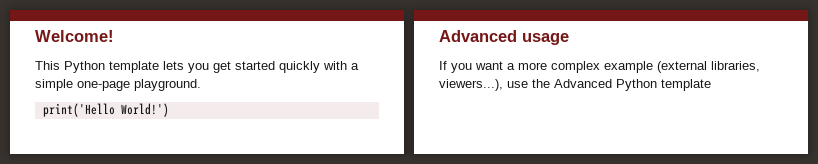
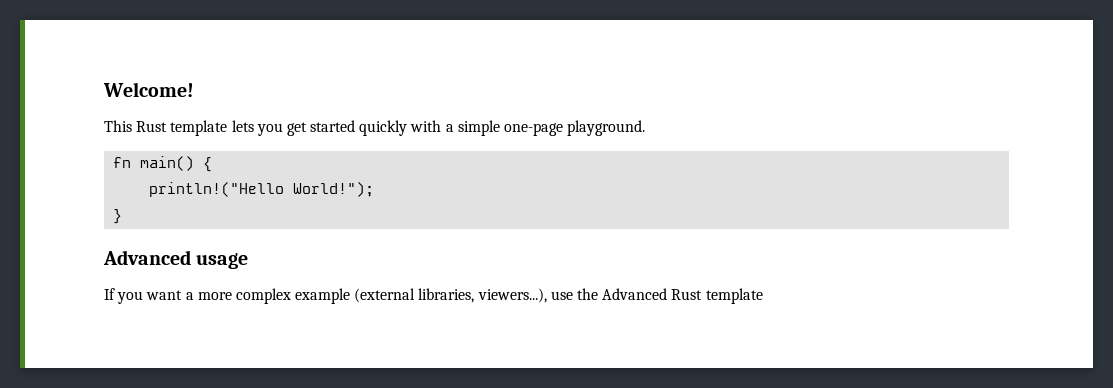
- This Python template lets you get started quickly with a simple one-page playground.
+ This Rust template lets you get started quickly with a simple one-page playground.
- print('Hello World!')
+ fn main() {
+ println!("Hello World!");
+ }
- If you want a more complex example (external libraries, viewers...), use the Advanced Python template
+ If you want a more complex example (external libraries, viewers...), use the Advanced Rust template

